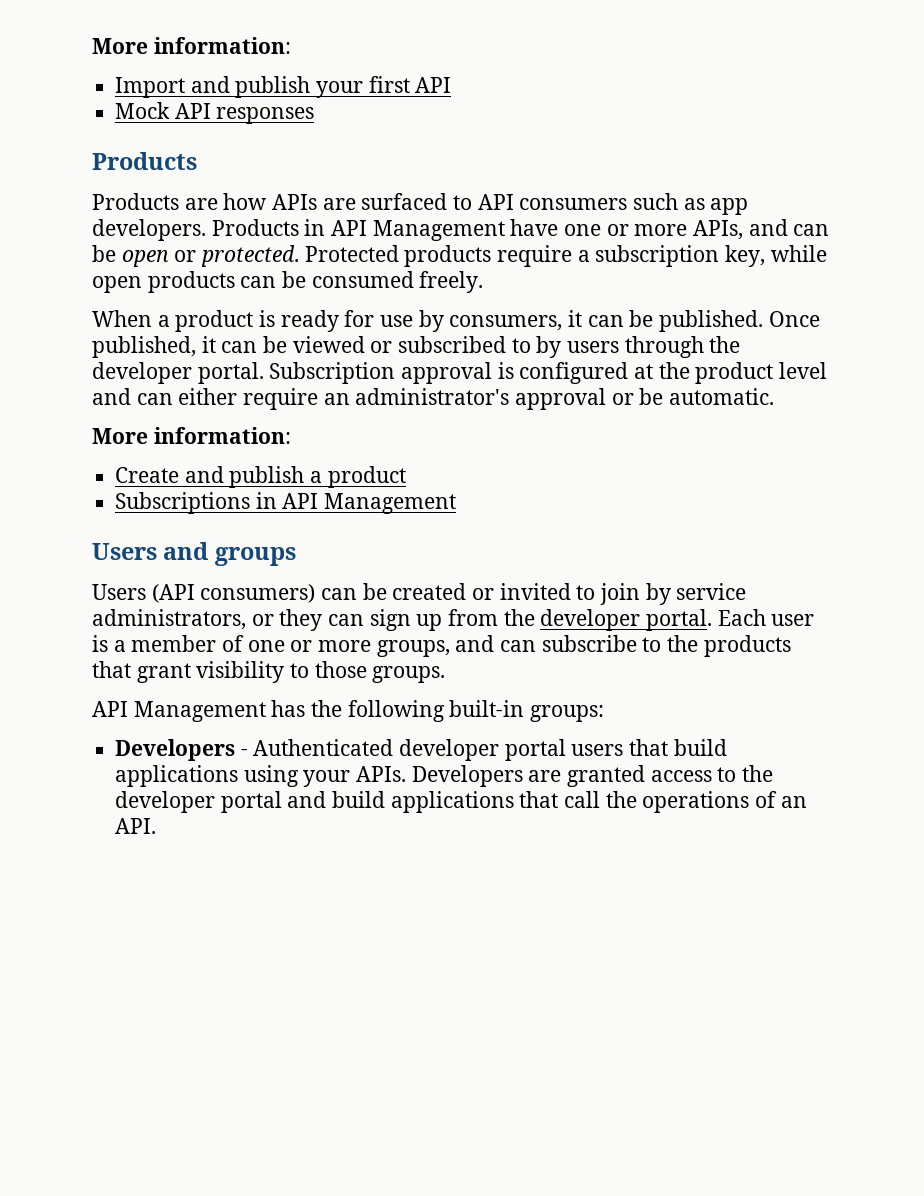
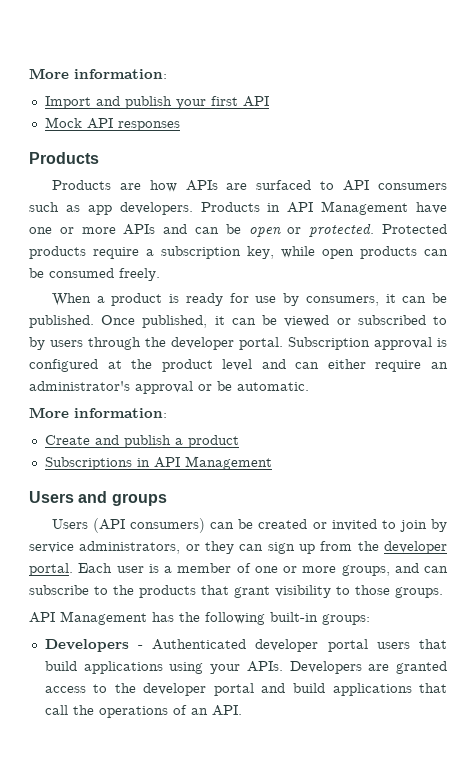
- Products in API Management have one or more APIs, and can be open or protected.
+ Products in API Management have one or more APIs and can be open or protected.

